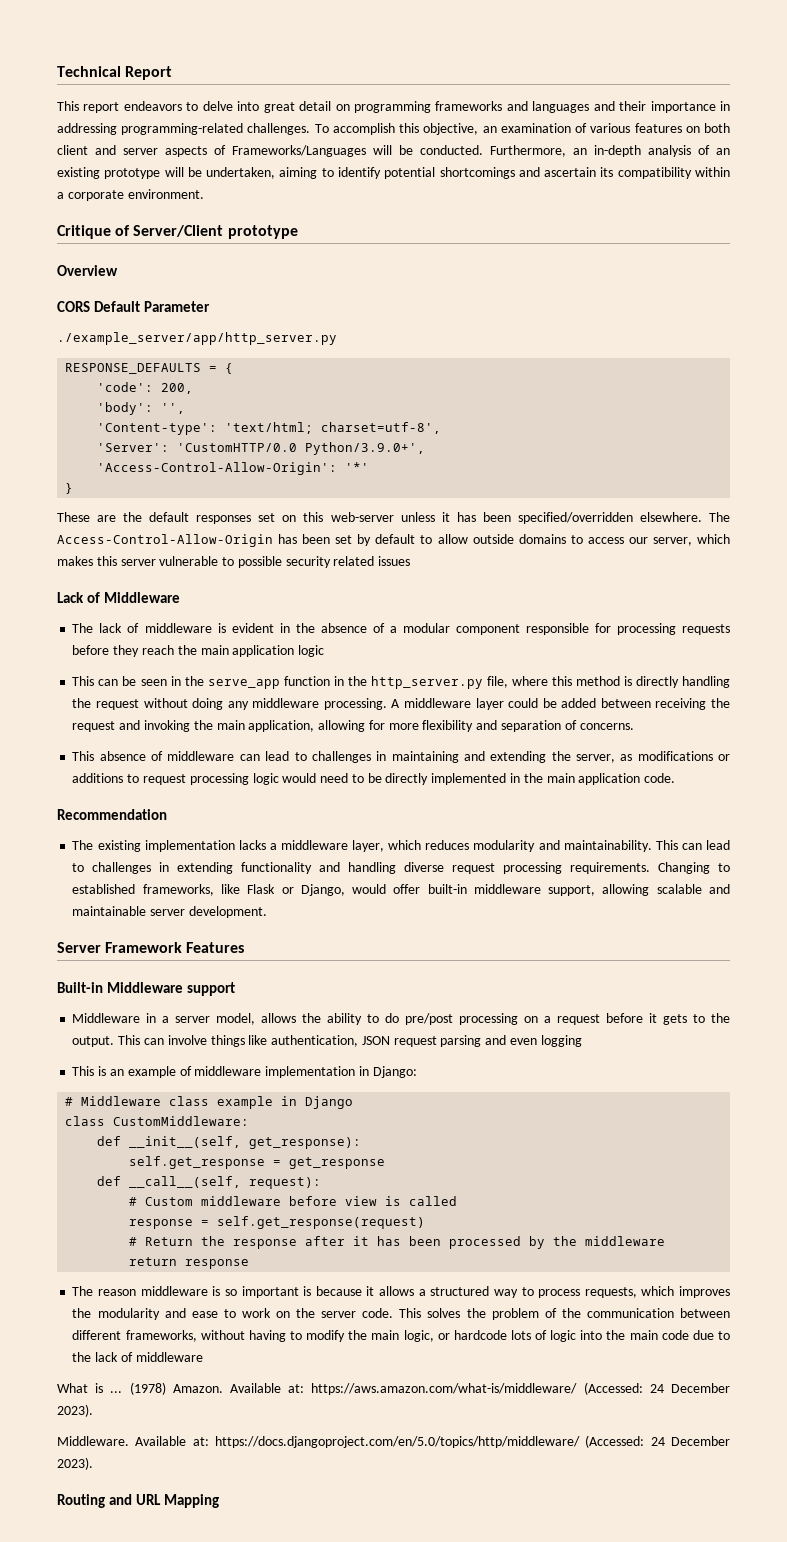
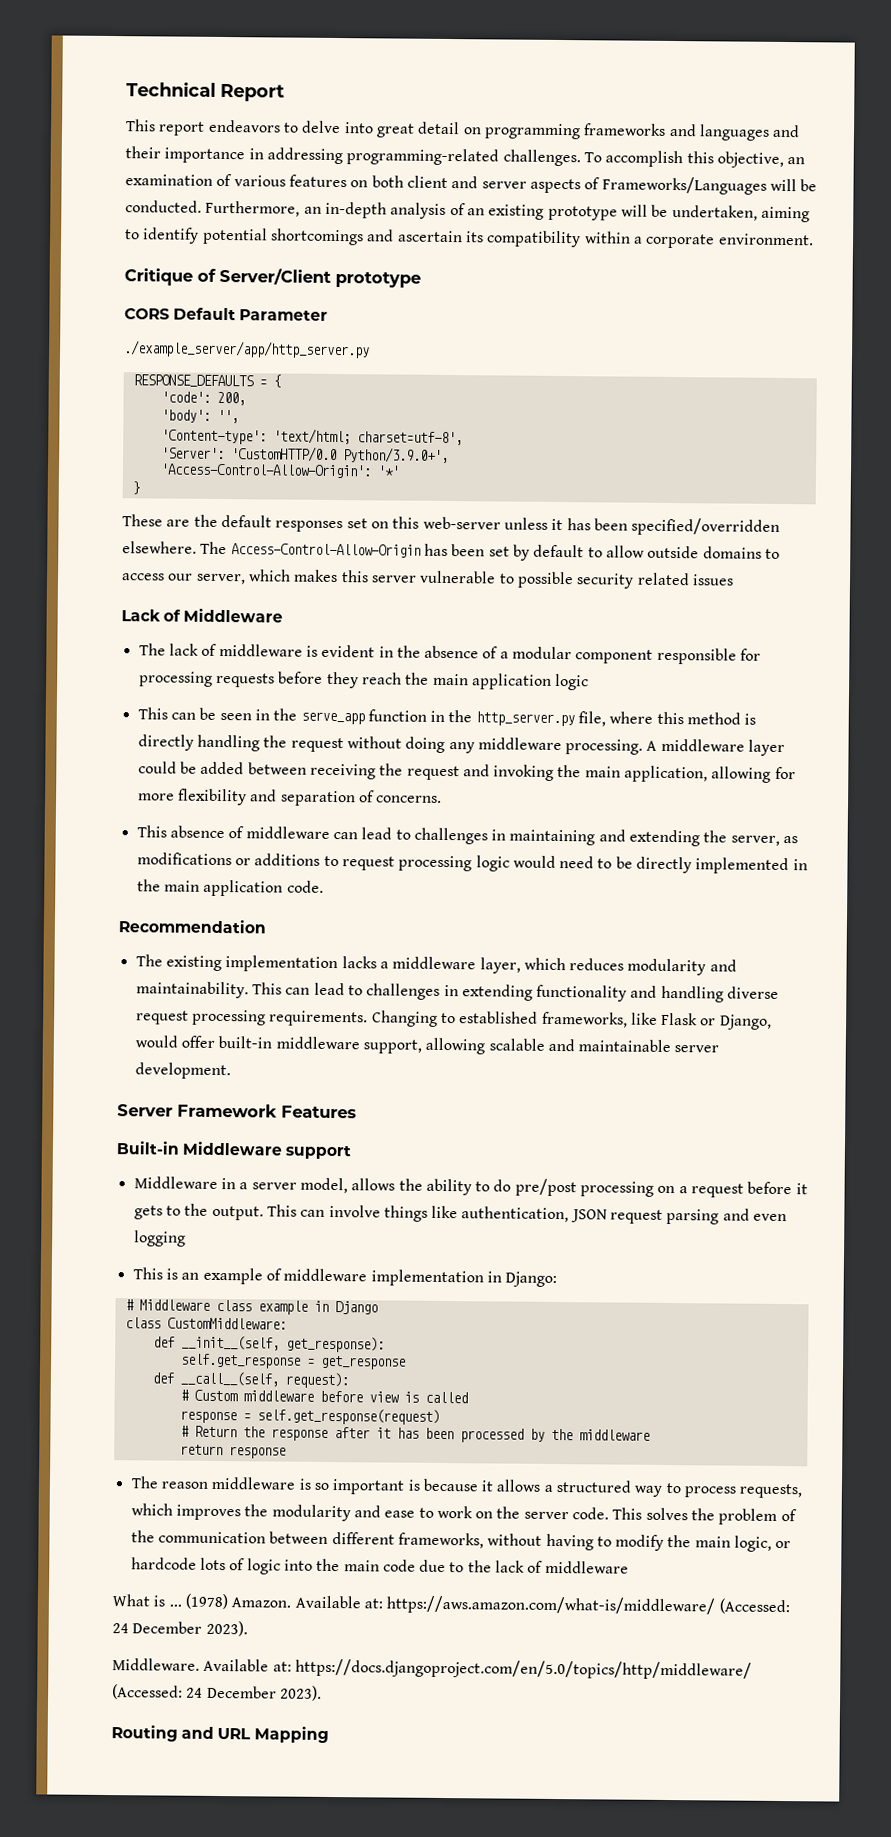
- Overview

